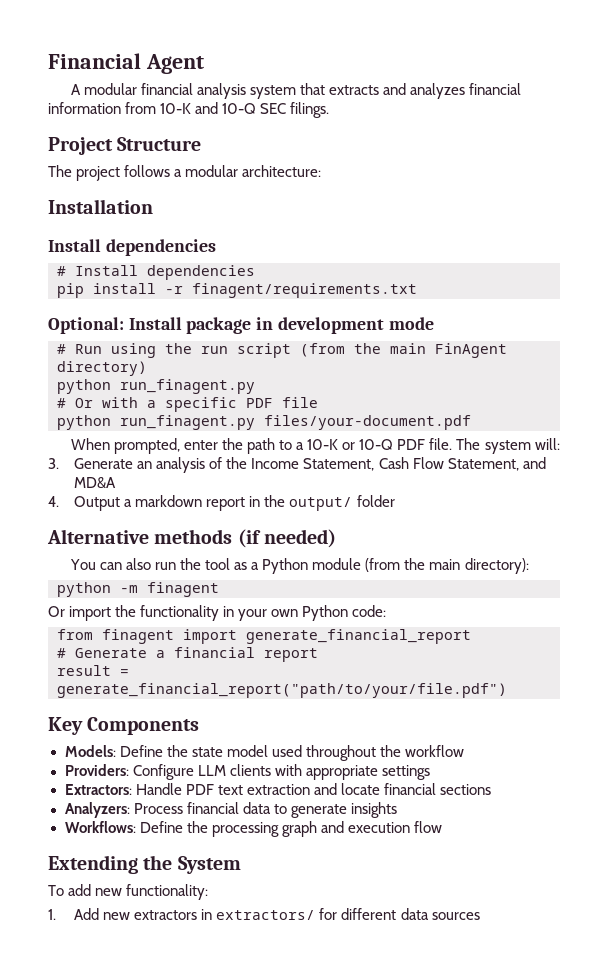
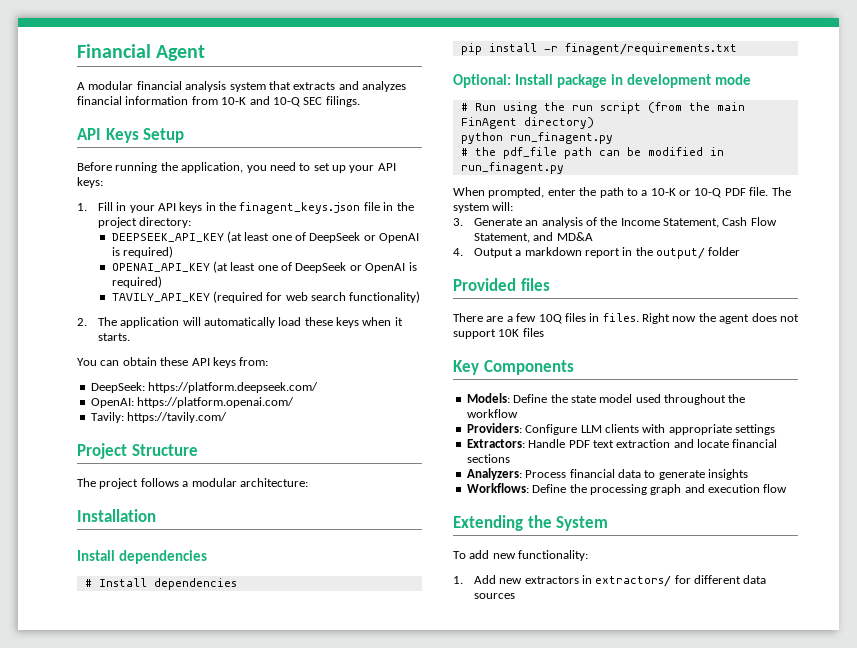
+ API Keys Setup
+ Before running the application, you need to set up your API keys:
+ 1. Fill in your API keys in the finagent_keys.json file in the project directory:
+ DEEPSEEK_API_KEY (at least one of DeepSeek or OpenAI is required)
+ OPENAI_API_KEY (at least one of DeepSeek or OpenAI is required)
+ TAVILY_API_KEY (required for web search functionality)
+ 2. The application will automatically load these keys when it starts.
+ You can obtain these API keys from:
+ DeepSeek: https://platform.deepseek.com/
+ OpenAI: https://platform.openai.com/
+ Tavily: https://tavily.com/
- # Or with a specific PDF file
- python run_finagent.py files/your-document.pdf
+ # the pdf_file path can be modified in run_finagent.py
- Alternative methods (if needed)
- You can also run the tool as a Python module (from the main directory):
- python -m finagent
- Or import the functionality in your own Python code:
- from finagent import generate_financial_report
- # Generate a financial report
- result = generate_financial_report("path/to/your/file.pdf")
+ Provided files
+ There are a few 10Q files in files. Right now the agent does not support 10K files

